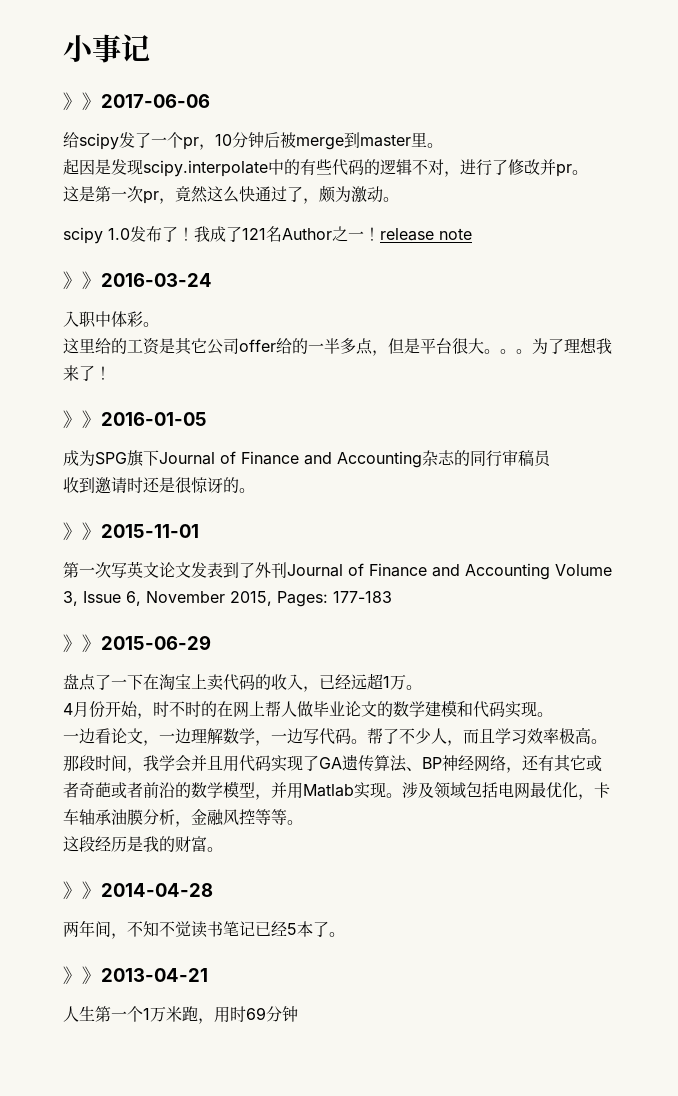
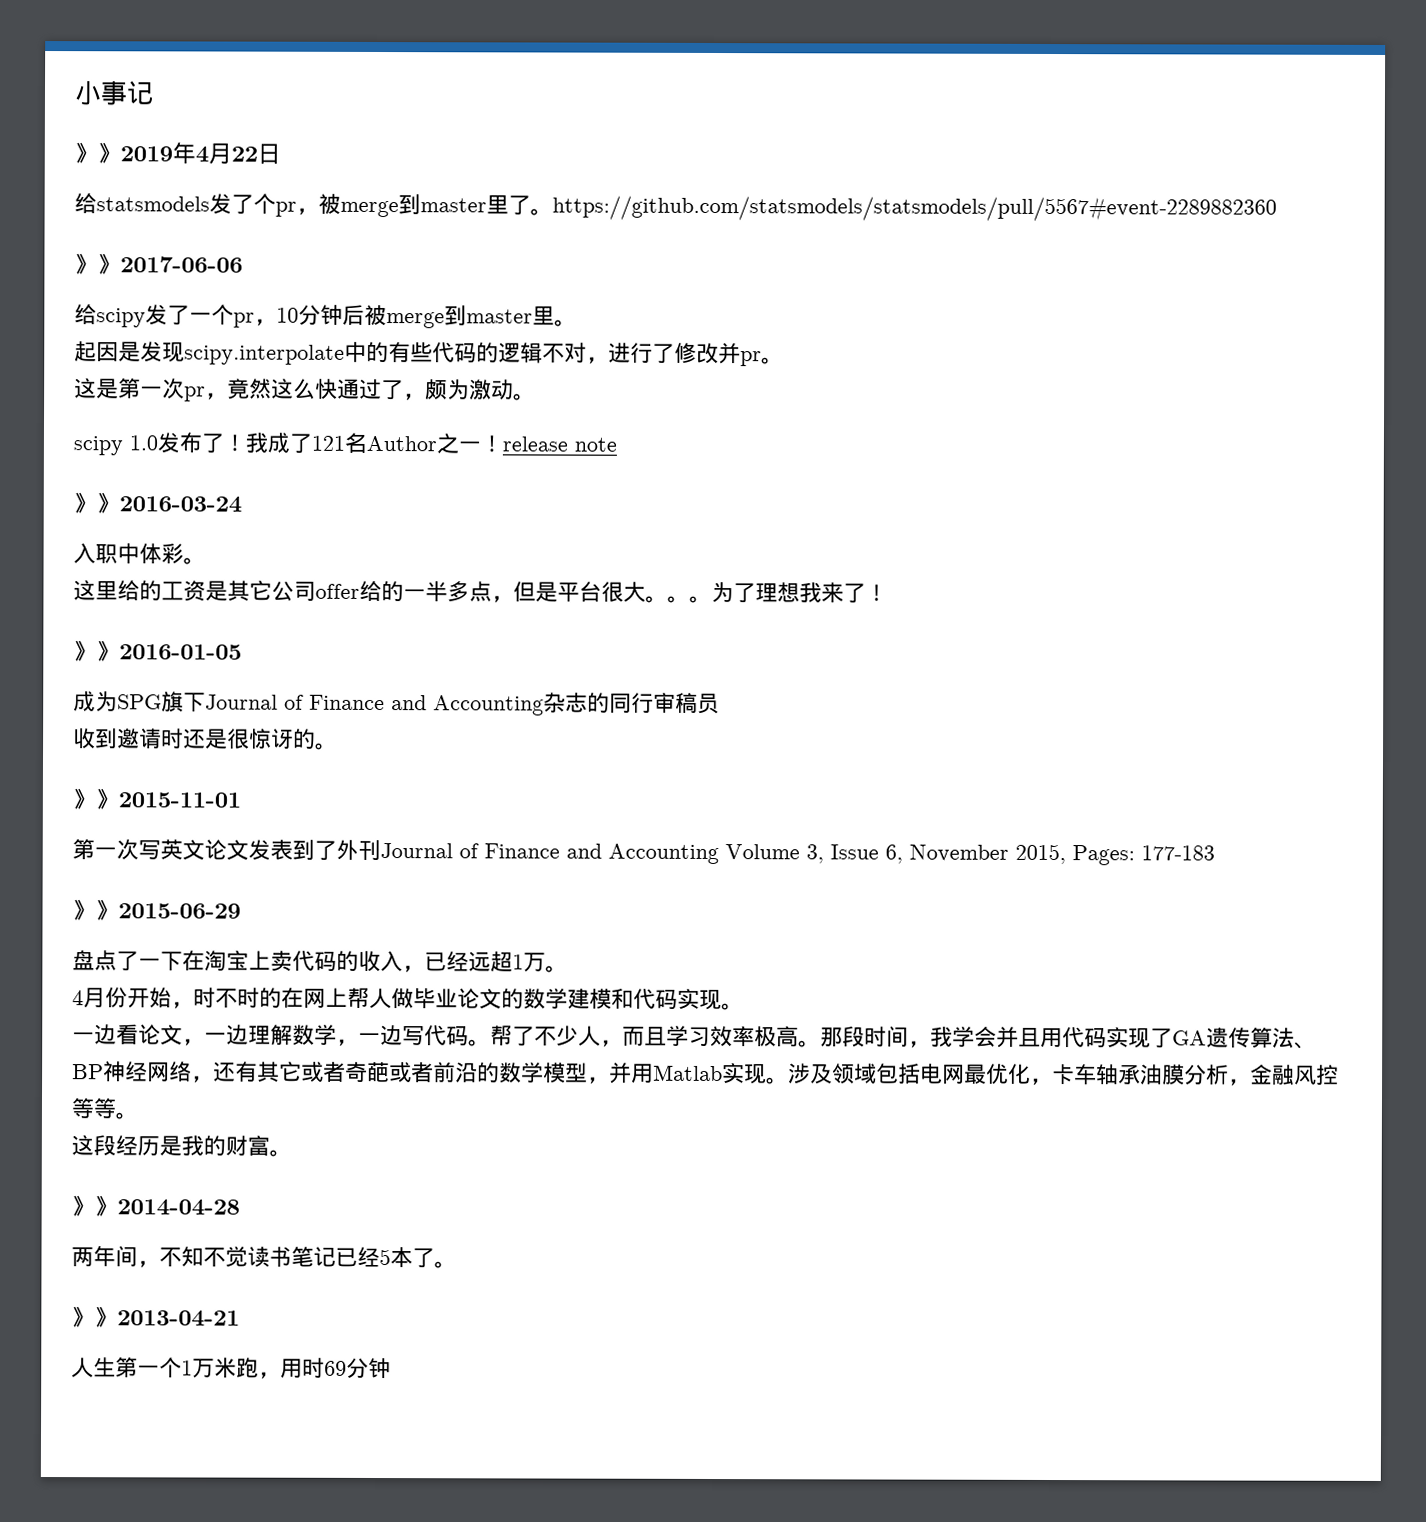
+ 》》2019年4月22日
+ 给statsmodels发了个pr，被merge到master里了。https://github.com/statsmodels/statsmodels/pull/5567#event-2289882360

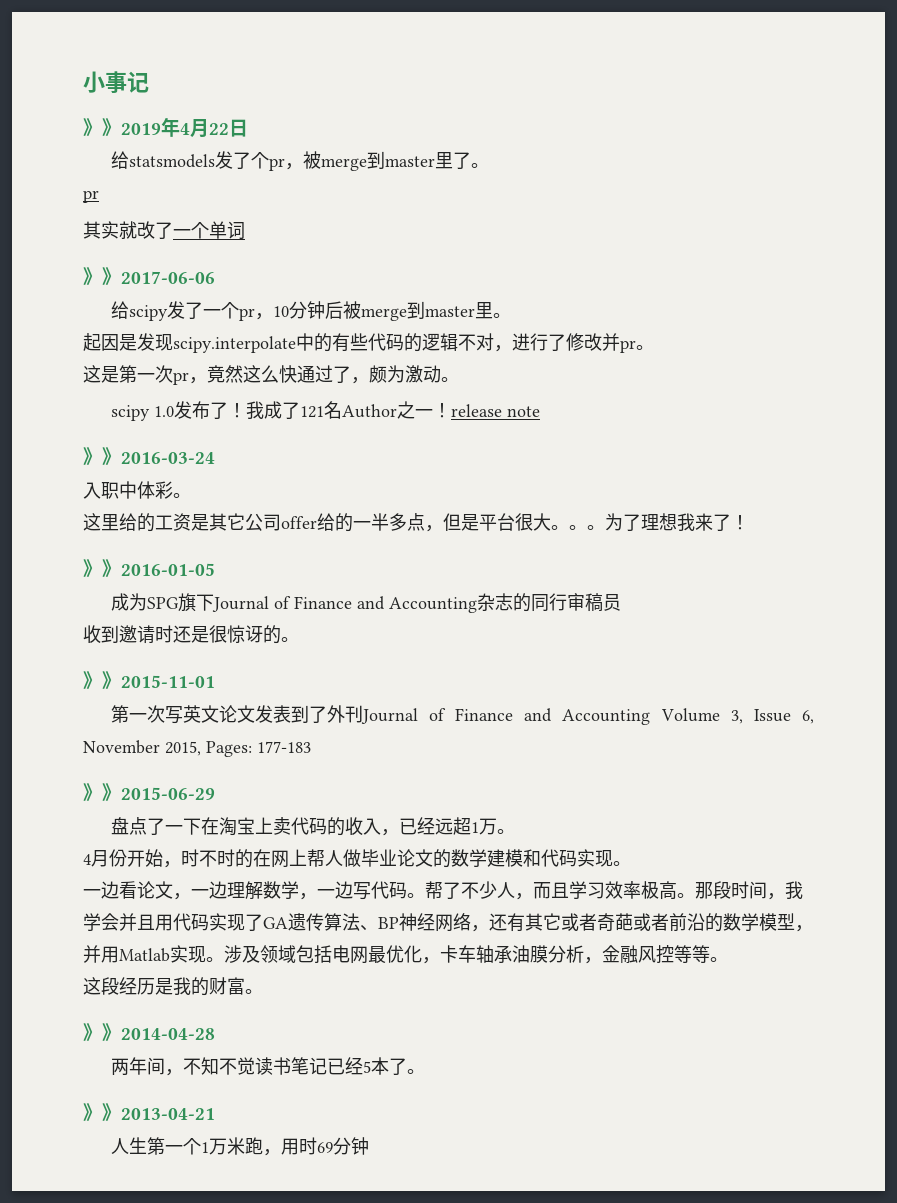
- 给statsmodels发了个pr，被merge到master里了。https://github.com/statsmodels/statsmodels/pull/5567#event-2289882360
+ 给statsmodels发了个pr，被merge到master里了。
+ pr
+ 其实就改了一个单词

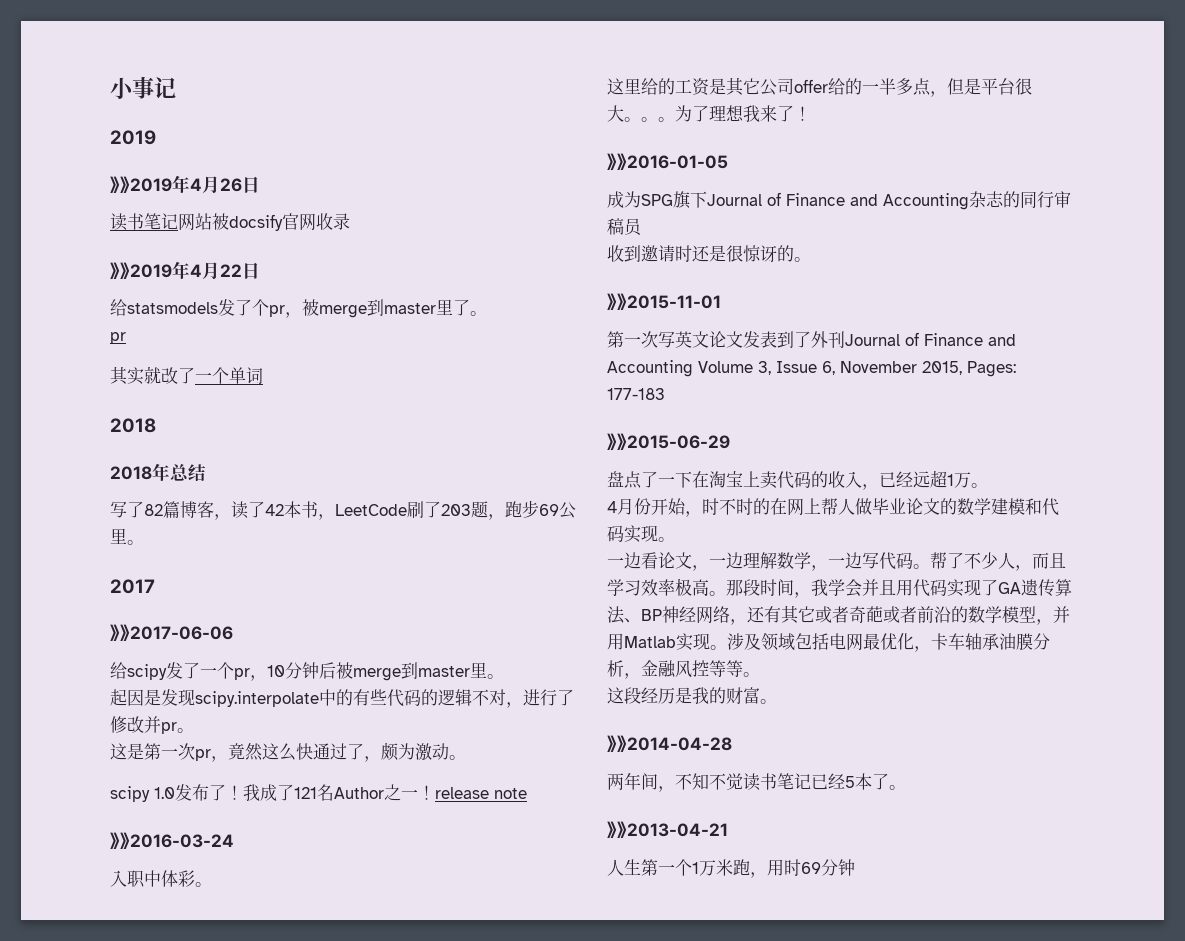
  小事记
+ 2019
+ 》》2019年4月26日
+ 读书笔记网站被docsify官网收录
  其实就改了一个单词
+ 2018
+ 2018年总结
+ 写了82篇博客，读了42本书，LeetCode刷了203题，跑步69公里。
+ 2017

